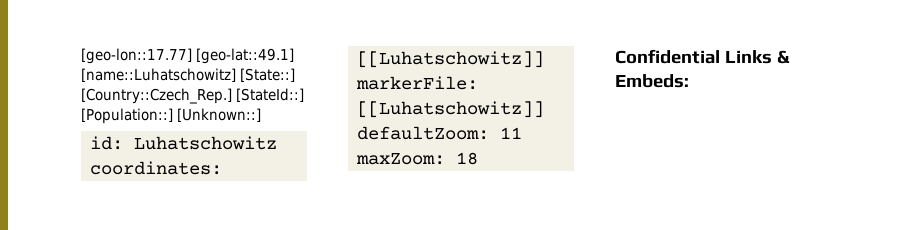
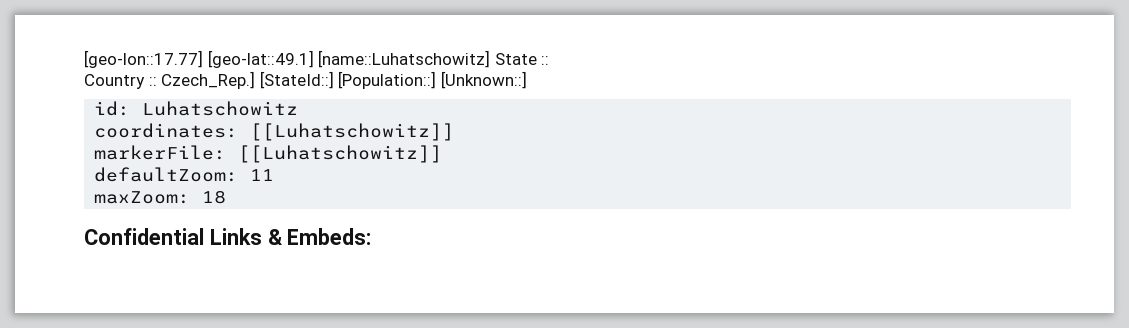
- [geo-lon::17.77] [geo-lat::49.1] [name::Luhatschowitz] [State::] [Country::Czech_Rep.]
+ [geo-lon::17.77] [geo-lat::49.1] [name::Luhatschowitz] State ::
+ Country :: Czech_Rep.]

